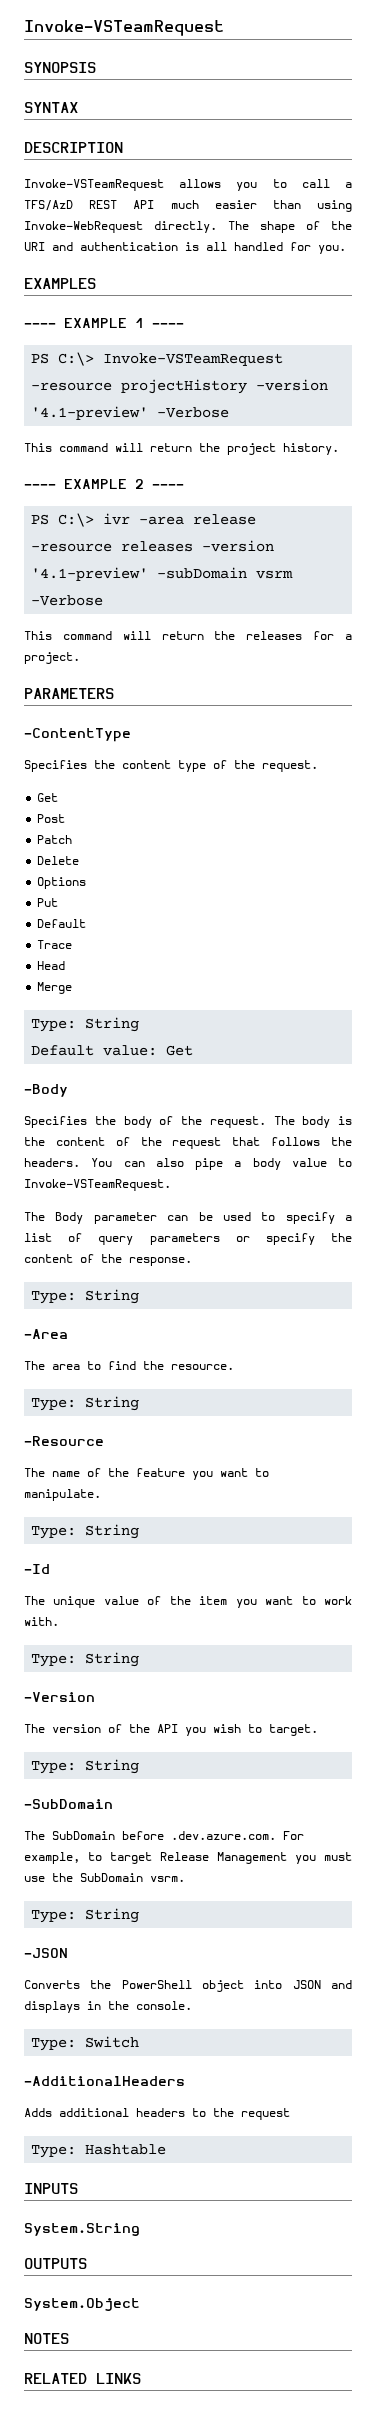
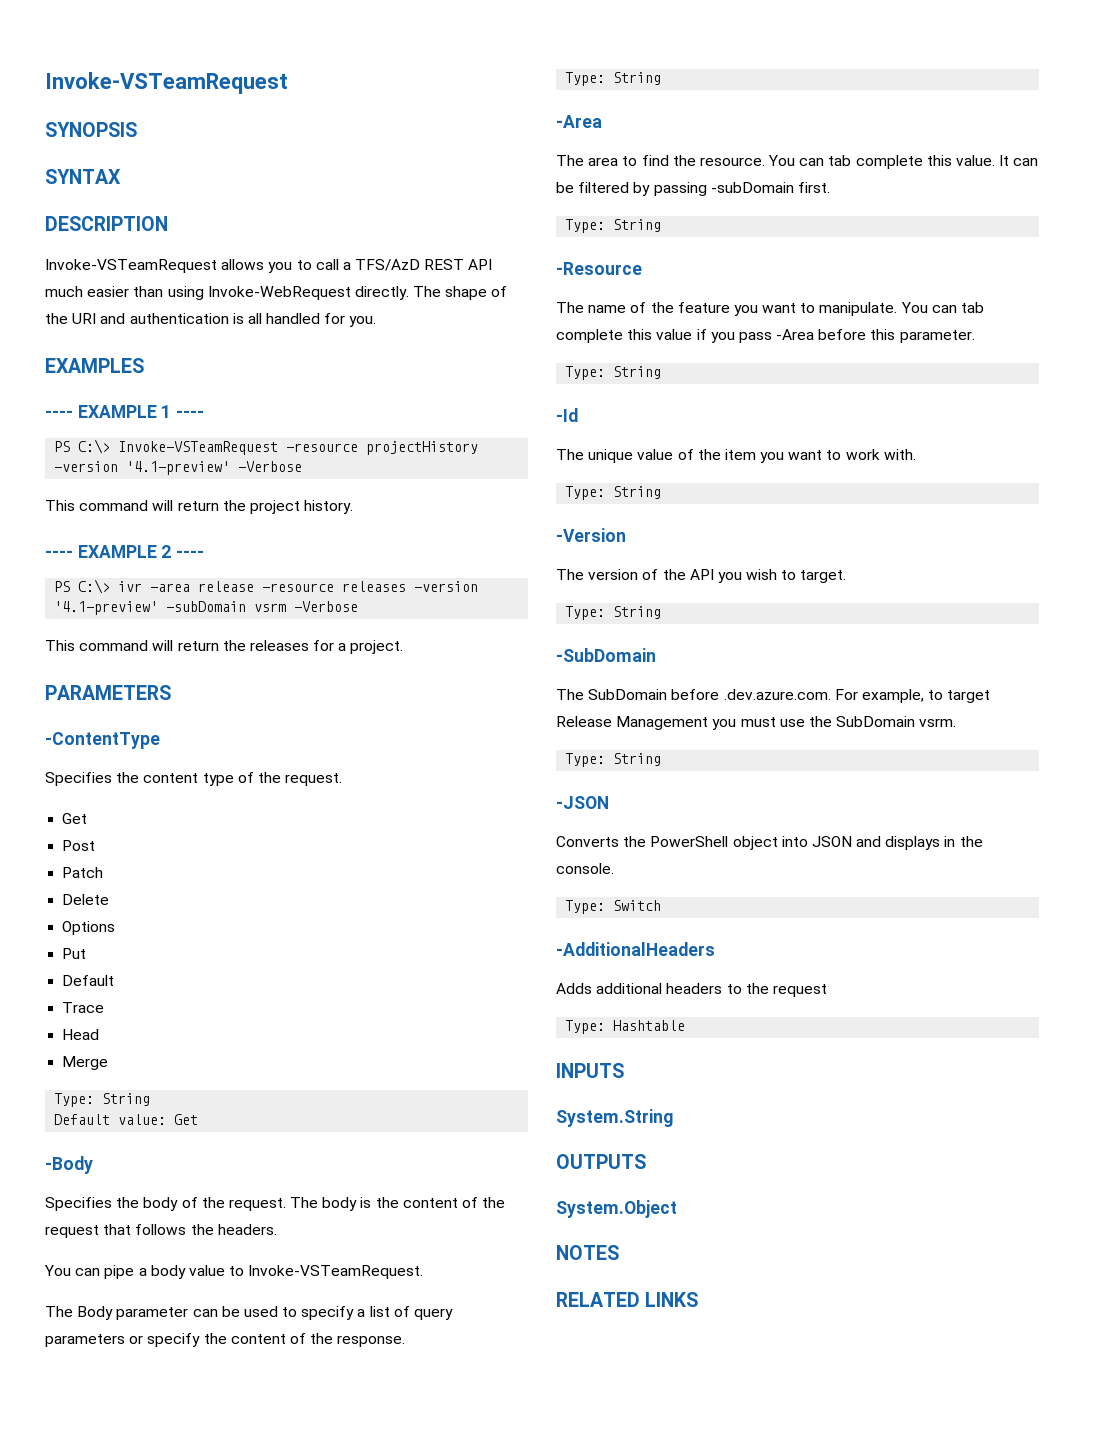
- The body is the content of the request that follows the headers. You can also pipe a body value to Invoke-VSTeamRequest.
+ The body is the content of the request that follows the headers.
+ You can pipe a body value to Invoke-VSTeamRequest.
+ You can tab complete this value. It can be filtered by passing -subDomain first.
+ You can tab complete this value if you pass -Area before this parameter.

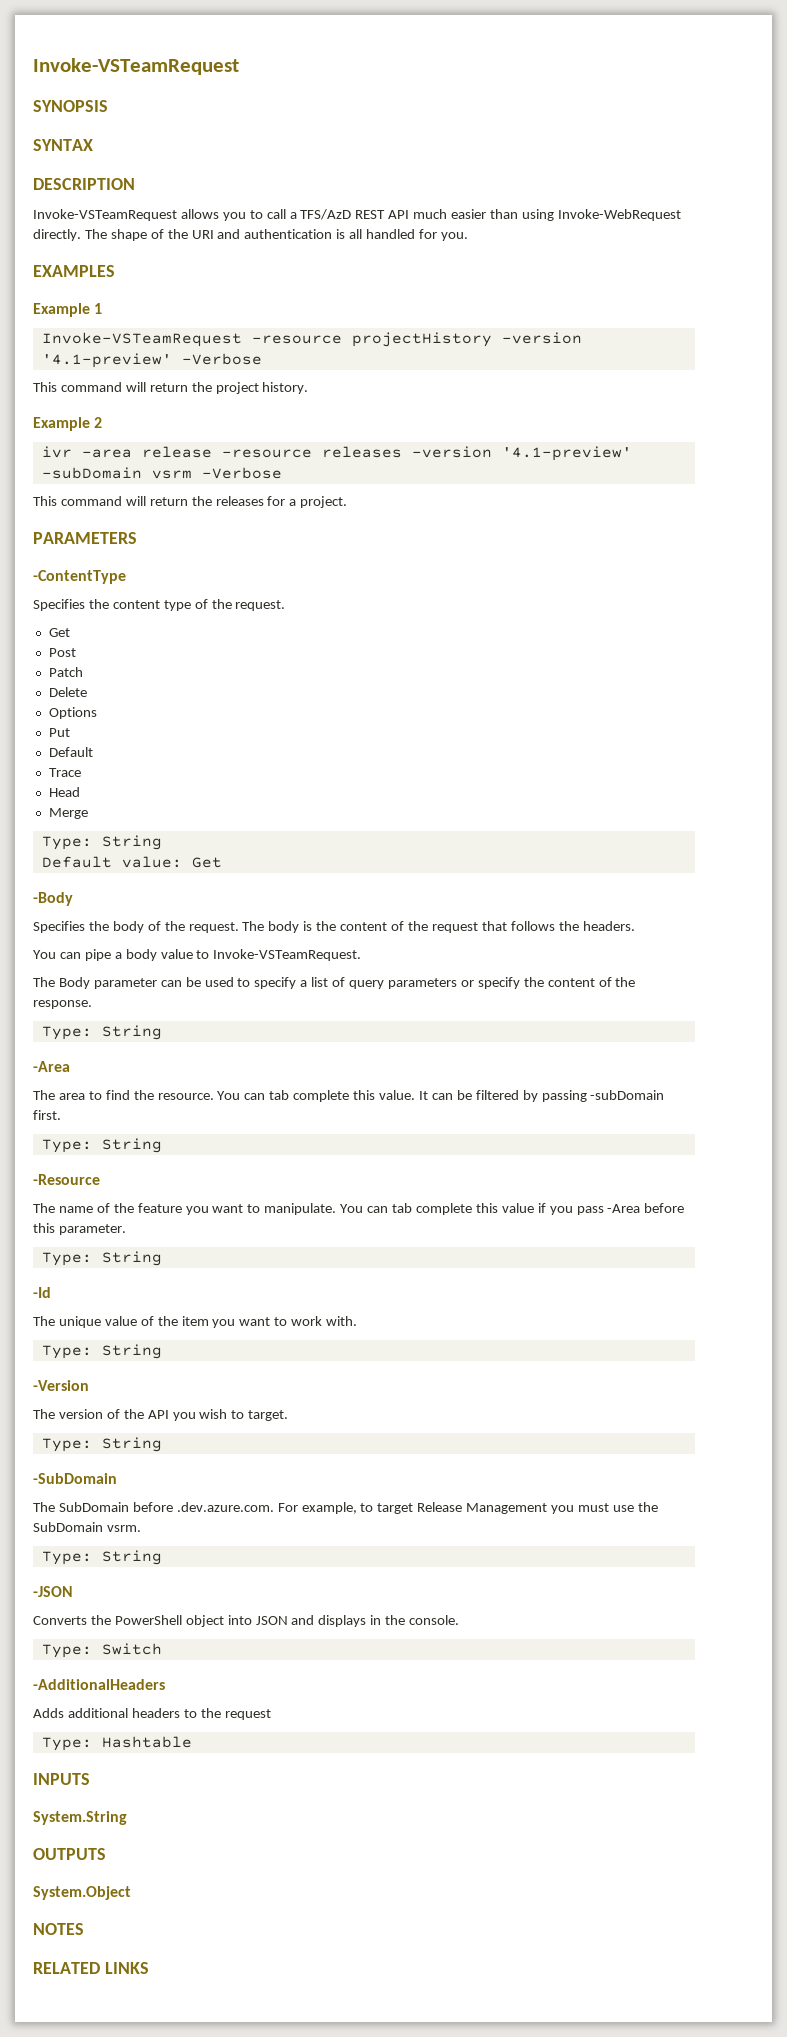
- ---- EXAMPLE 1 ----
- PS C:\> Invoke-VSTeamRequest -resource projectHistory -version '4.1-preview' -Verbose
+ Example 1
+ Invoke-VSTeamRequest -resource projectHistory -version '4.1-preview' -Verbose
- ---- EXAMPLE 2 ----
- PS C:\> ivr -area release -resource releases -version '4.1-preview' -subDomain vsrm -Verbose
+ Example 2
+ ivr -area release -resource releases -version '4.1-preview' -subDomain vsrm -Verbose

